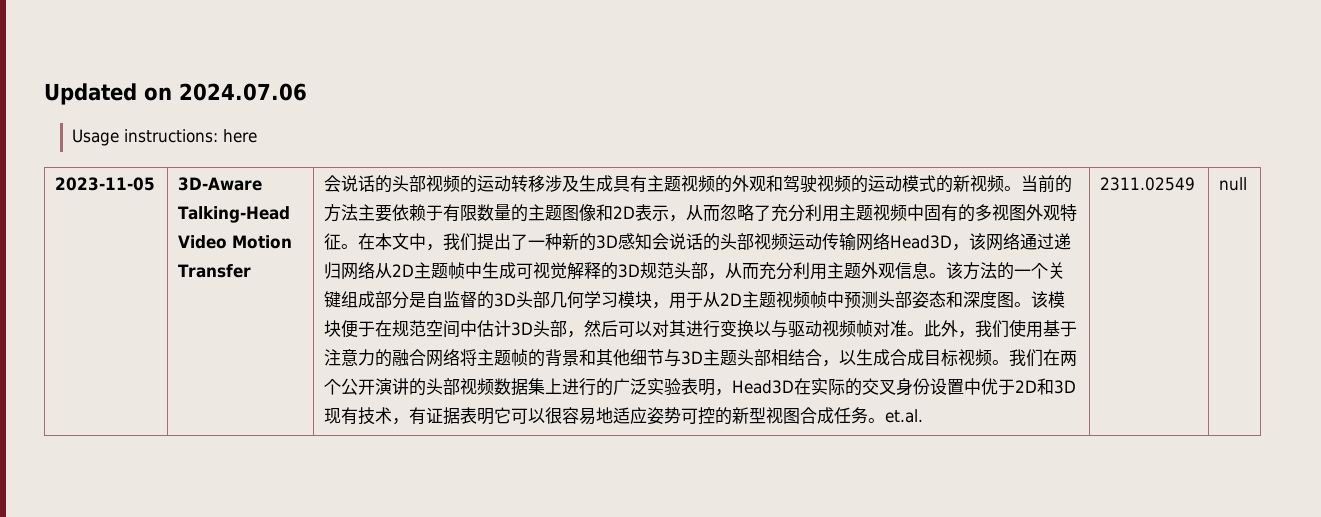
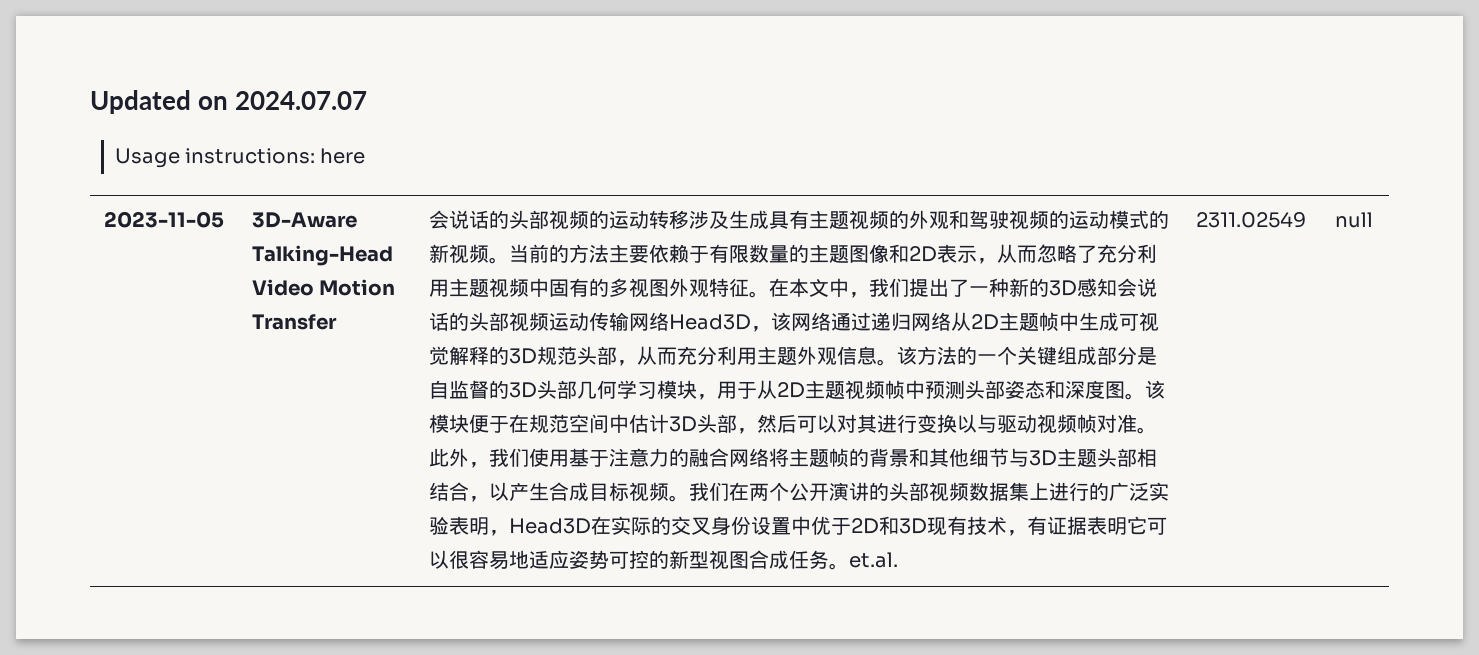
- Updated on 2024.07.06
+ Updated on 2024.07.07
- 此外，我们使用基于注意力的融合网络将主题帧的背景和其他细节与3D主题头部相结合，以生成合成目标视频。
+ 此外，我们使用基于注意力的融合网络将主题帧的背景和其他细节与3D主题头部相结合，以产生合成目标视频。

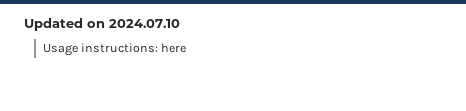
- Updated on 2024.07.07
+ Updated on 2024.07.10
- 2023-11-05 | 3D-Aware Talking-Head Video Motion Transfer | 会说话的头部视频的运动转移涉及生成具有主题视频的外观和驾驶视频的运动模式的新视频。当前的方法主要依赖于有限数量的主题图像和2D表示，从而忽略了充分利用主题视频中固有的多视图外观特征。在本文中，我们提出了一种新的3D感知会说话的头部视频运动传输网络Head3D，该网络通过递归网络从2D主题帧中生成可视觉解释的3D规范头部，从而充分利用主题外观信息。该方法的一个关键组成部分是自监督的3D头部几何学习模块，用于从2D主题视频帧中预测头部姿态和深度图。该模块便于在规范空间中估计3D头部，然后可以对其进行变换以与驱动视频帧对准。此外，我们使用基于注意力的融合网络将主题帧的背景和其他细节与3D主题头部相结合，以产生合成目标视频。我们在两个公开演讲的头部视频数据集上进行的广泛实验表明，Head3D在实际的交叉身份设置中优于2D和3D现有技术，有证据表明它可以很容易地适应姿势可控的新型视图合成任务。et.al. | 2311.02549 | null

